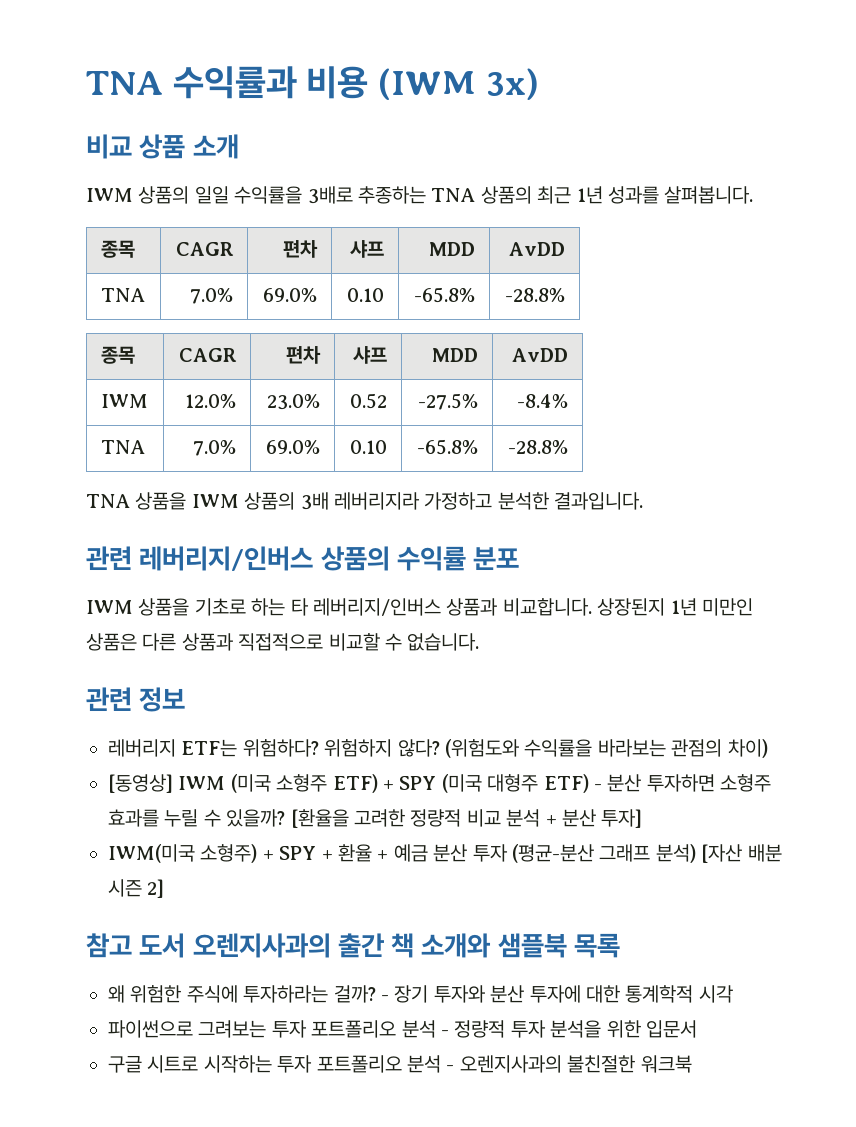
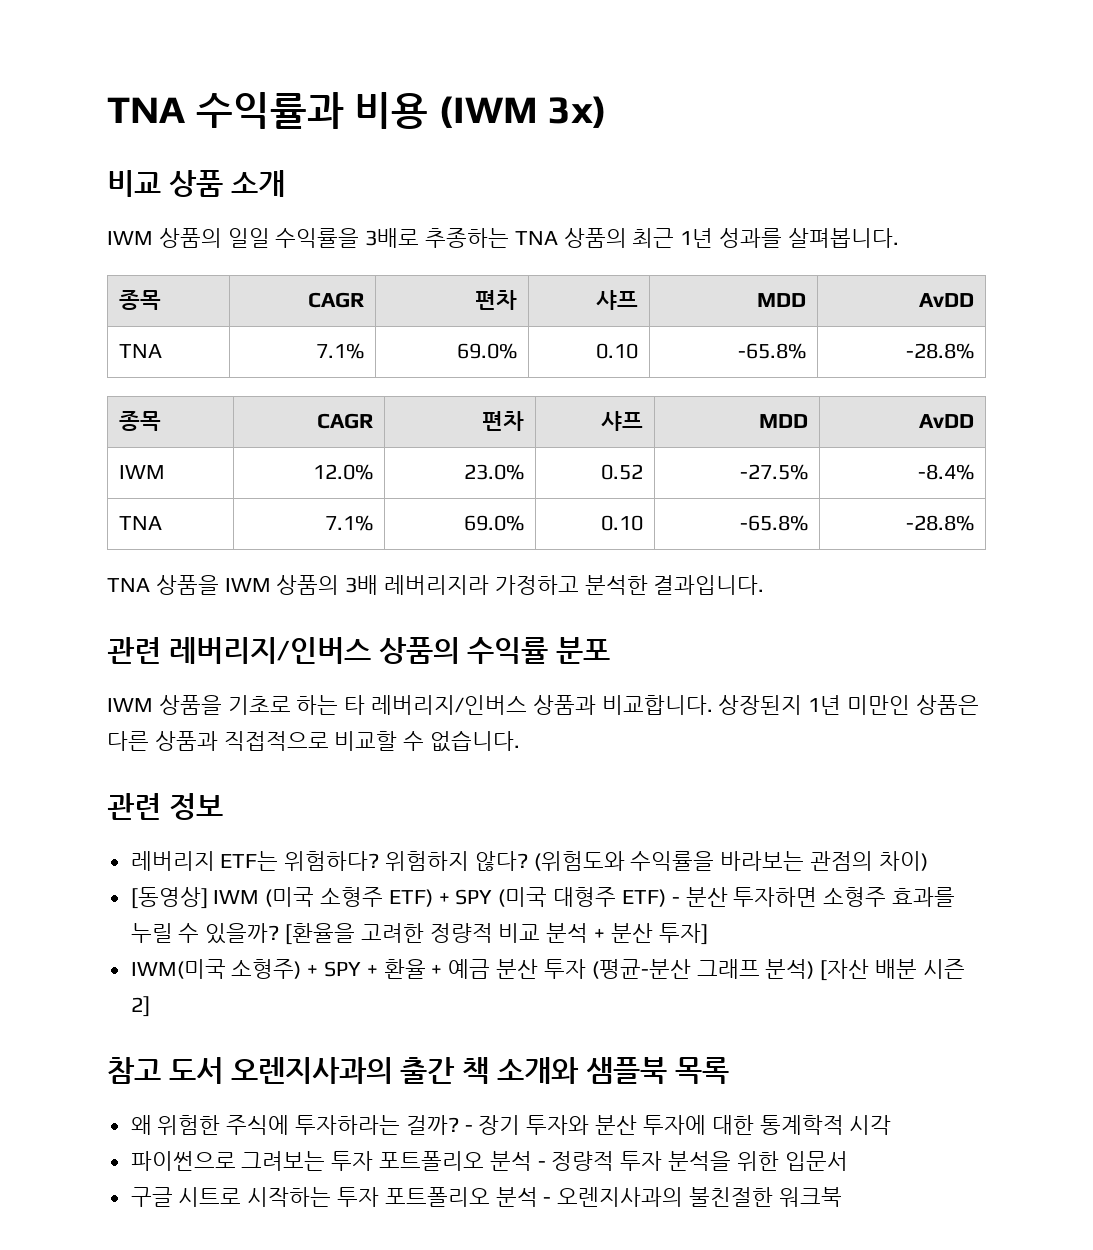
  IWM 상품의 일일 수익률을 3배로 추종하는 TNA 상품의 최근 1년 성과를 살펴봅니다.
  종목 | CAGR | 편차 | 샤프 | MDD | AvDD
- TNA | 7.0% | 69.0% | 0.10 | -65.8% | -28.8%
+ TNA | 7.1% | 69.0% | 0.10 | -65.8% | -28.8%
  IWM | 12.0% | 23.0% | 0.52 | -27.5% | -8.4%
- TNA | 7.0% | 69.0% | 0.10 | -65.8% | -28.8%
+ TNA | 7.1% | 69.0% | 0.10 | -65.8% | -28.8%

